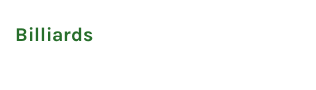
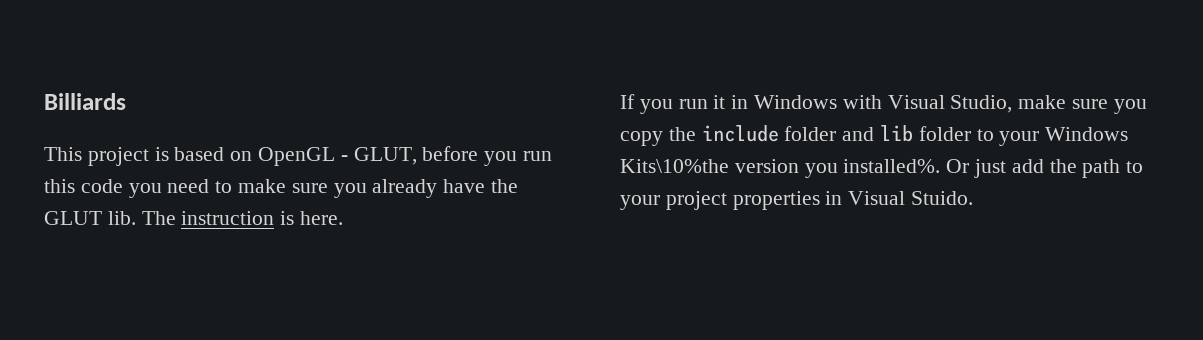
+ This project is based on OpenGL - GLUT, before you run this code you need to make sure you already have the GLUT lib. The instruction is here.
+ If you run it in Windows with Visual Studio, make sure you copy the include folder and lib folder to your Windows Kits\10%the version you installed%. Or just add the path to your project properties in Visual Stuido.

